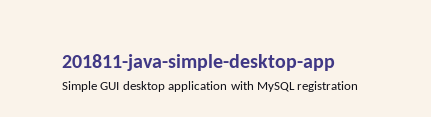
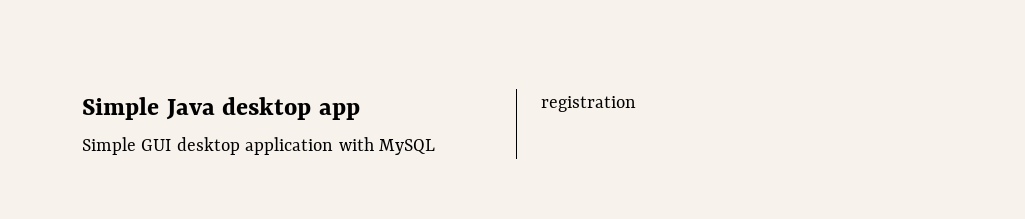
- 201811-java-simple-desktop-app
+ Simple Java desktop app

